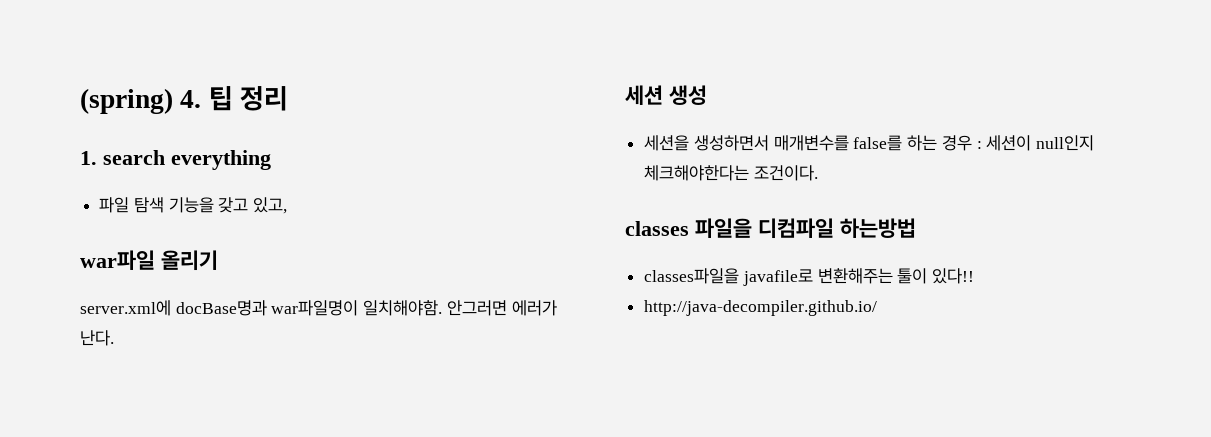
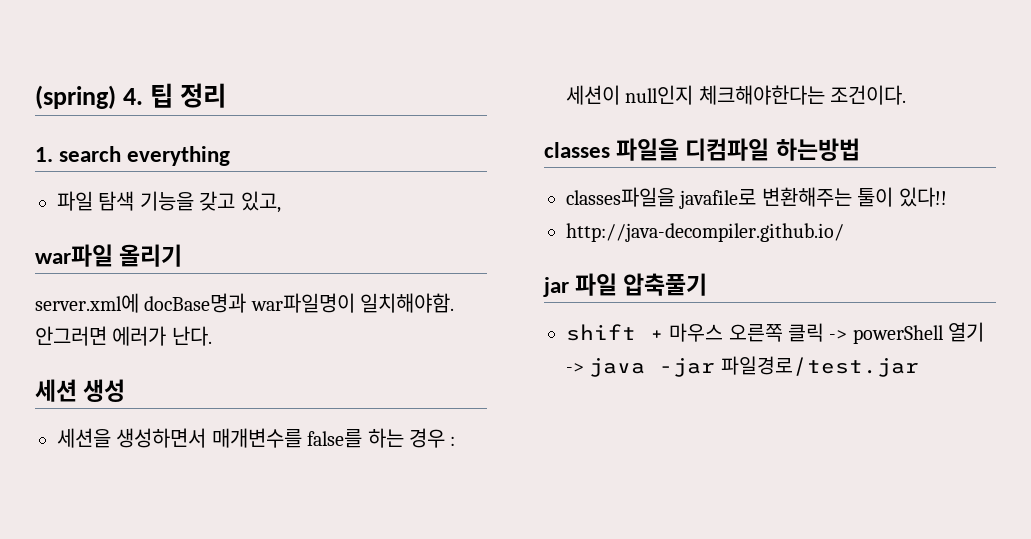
+ jar 파일 압축풀기
+ shift + 마우스 오른쪽 클릭 -> powerShell 열기 -> java -jar 파일경로/test.jar

